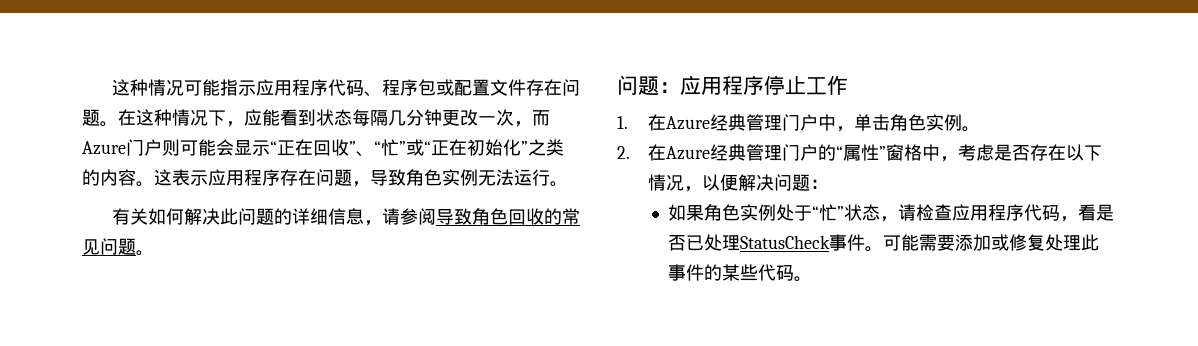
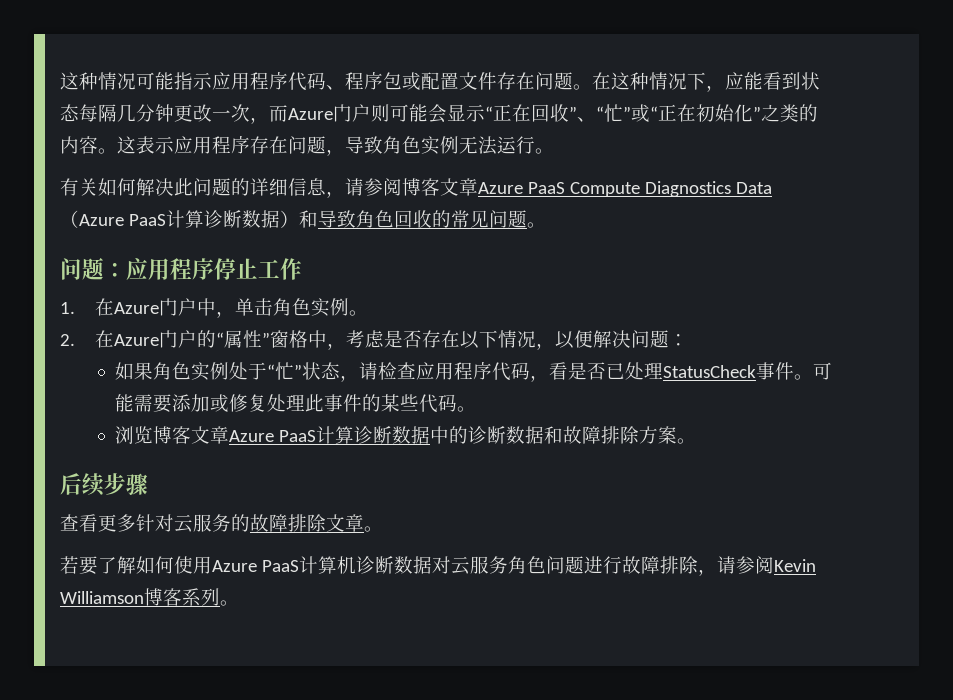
- 有关如何解决此问题的详细信息，请参阅导致角色回收的常见问题。
+ 有关如何解决此问题的详细信息，请参阅博客文章Azure PaaS Compute Diagnostics Data（Azure PaaS计算诊断数据）和导致角色回收的常见问题。
- 1.在Azure经典管理门户中，单击角色实例。
+ 1.在Azure门户中，单击角色实例。
- 2.在Azure经典管理门户的“属性”窗格中，考虑是否存在以下情况，以便解决问题：
+ 2.在Azure门户的“属性”窗格中，考虑是否存在以下情况，以便解决问题：
+ 浏览博客文章Azure PaaS计算诊断数据中的诊断数据和故障排除方案。
+ 后续步骤
+ 查看更多针对云服务的故障排除文章。
+ 若要了解如何使用Azure PaaS计算机诊断数据对云服务角色问题进行故障排除，请参阅Kevin Williamson博客系列。

